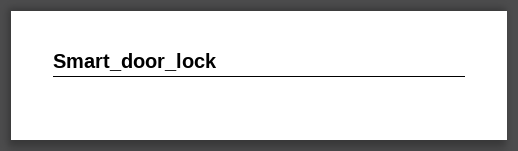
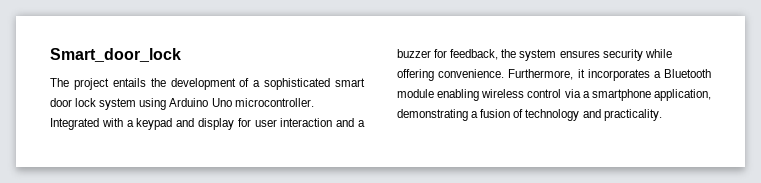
+ The project entails the development of a sophisticated smart door lock system using Arduino Uno microcontroller. Integrated with a keypad and display for user interaction and a buzzer for feedback, the system ensures security while offering convenience. Furthermore, it incorporates a Bluetooth module enabling wireless control via a smartphone application, demonstrating a fusion of technology and practicality.

